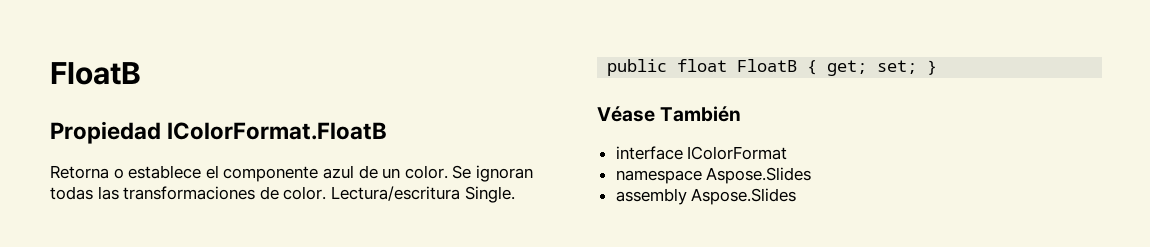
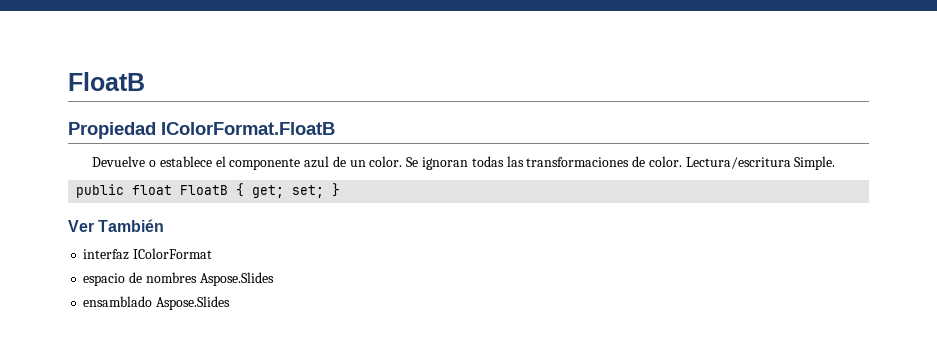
- Retorna o establece el componente azul de un color.
+ Devuelve o establece el componente azul de un color.
- Lectura/escritura Single.
+ Lectura/escritura Simple.
- Véase También
+ Ver También
- interface IColorFormat
+ interfaz IColorFormat
- namespace Aspose.Slides
+ espacio de nombres Aspose.Slides
- assembly Aspose.Slides
+ ensamblado Aspose.Slides

